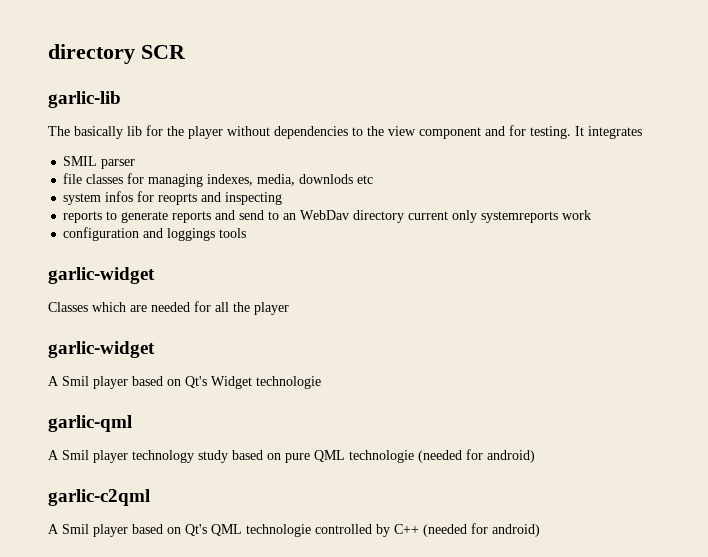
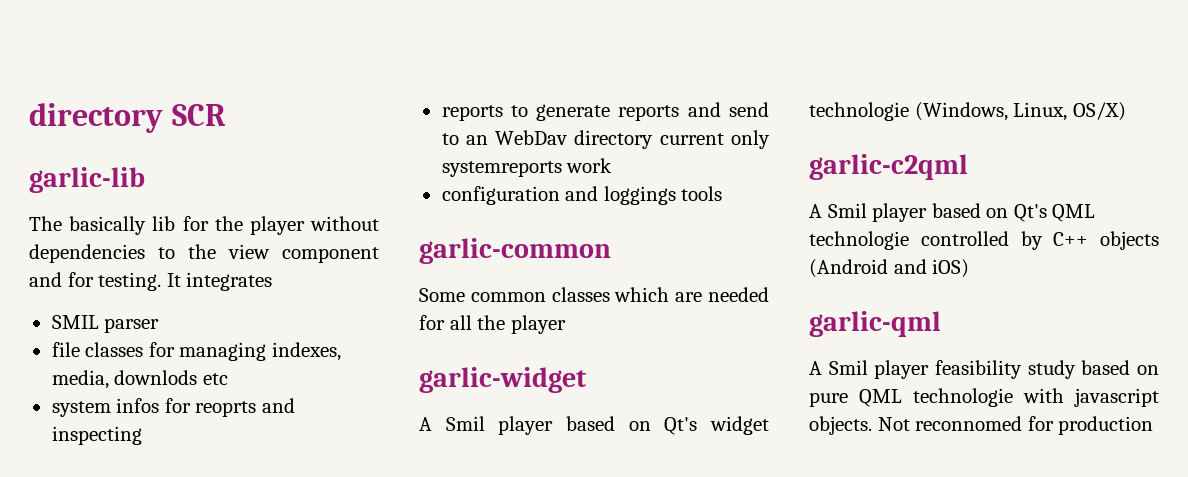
  configuration and loggings tools
- garlic-widget
- Classes which are needed for all the player
+ garlic-common
+ Some common classes which are needed for all the player
- A Smil player based on Qt's Widget technologie
- garlic-qml
- A Smil player technology study based on pure QML technologie (needed for android)
+ A Smil player based on Qt's widget technologie (Windows, Linux, OS/X)
- A Smil player based on Qt's QML technologie controlled by C++ (needed for android)
+ A Smil player based on Qt's QML technologie controlled by C++ objects (Android and iOS)
+ garlic-qml
+ A Smil player feasibility study based on pure QML technologie with javascript objects. Not reconnomed for production

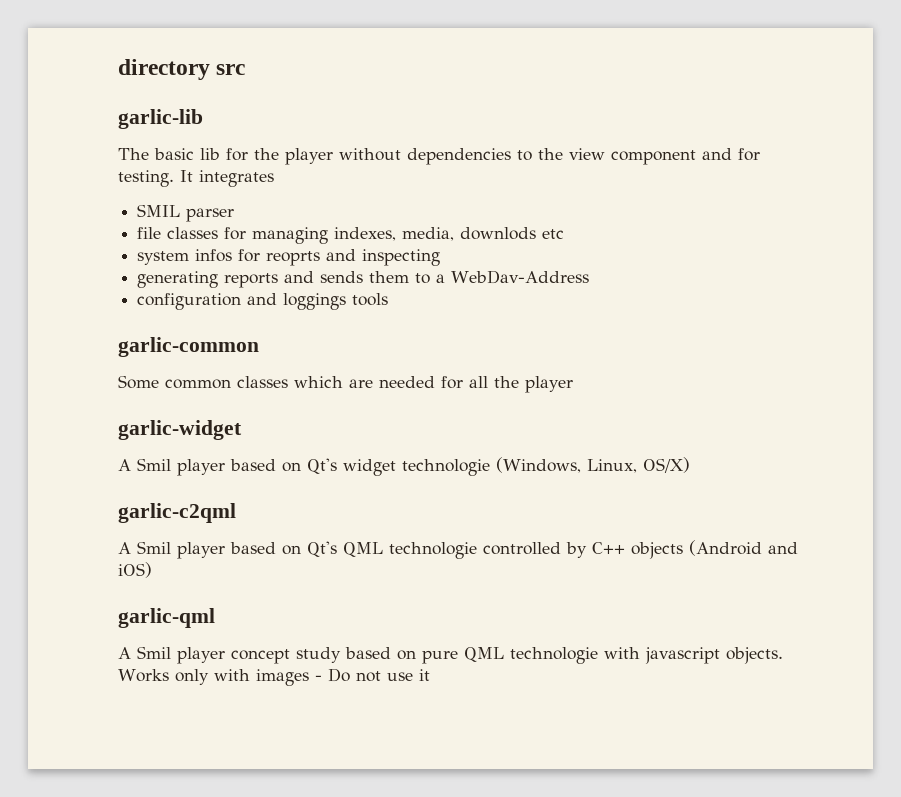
- directory SCR
+ directory src
- The basically lib for the player without dependencies to the view component and for testing.
+ The basic lib for the player without dependencies to the view component and for testing.
- reports to generate reports and send to an WebDav directory current only systemreports work
+ generating reports and sends them to a WebDav-Address
- A Smil player feasibility study based on pure QML technologie with javascript objects.
+ A Smil player concept study based on pure QML technologie with javascript objects.
- Not reconnomed for production
+ Works only with images - Do not use it

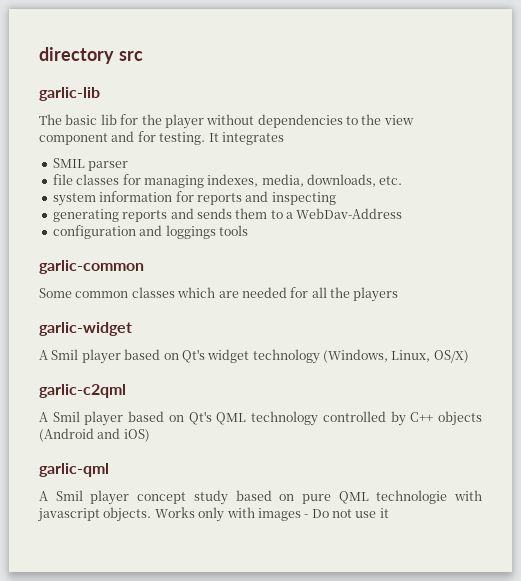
- file classes for managing indexes, media, downlods etc
+ file classes for managing indexes, media, downloads, etc.
- system infos for reoprts and inspecting
+ system information for reports and inspecting
- Some common classes which are needed for all the player
+ Some common classes which are needed for all the players
- A Smil player based on Qt's widget technologie (Windows, Linux, OS/X)
+ A Smil player based on Qt's widget technology (Windows, Linux, OS/X)
- A Smil player based on Qt's QML technologie controlled by C++ objects (Android and iOS)
+ A Smil player based on Qt's QML technology controlled by C++ objects (Android and iOS)

